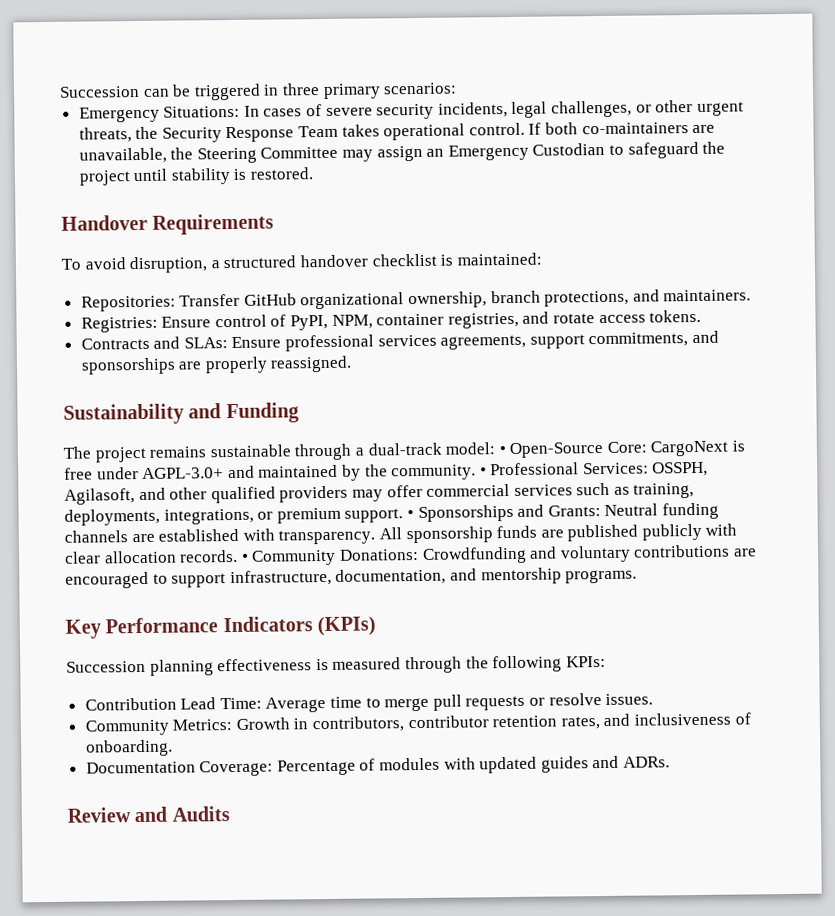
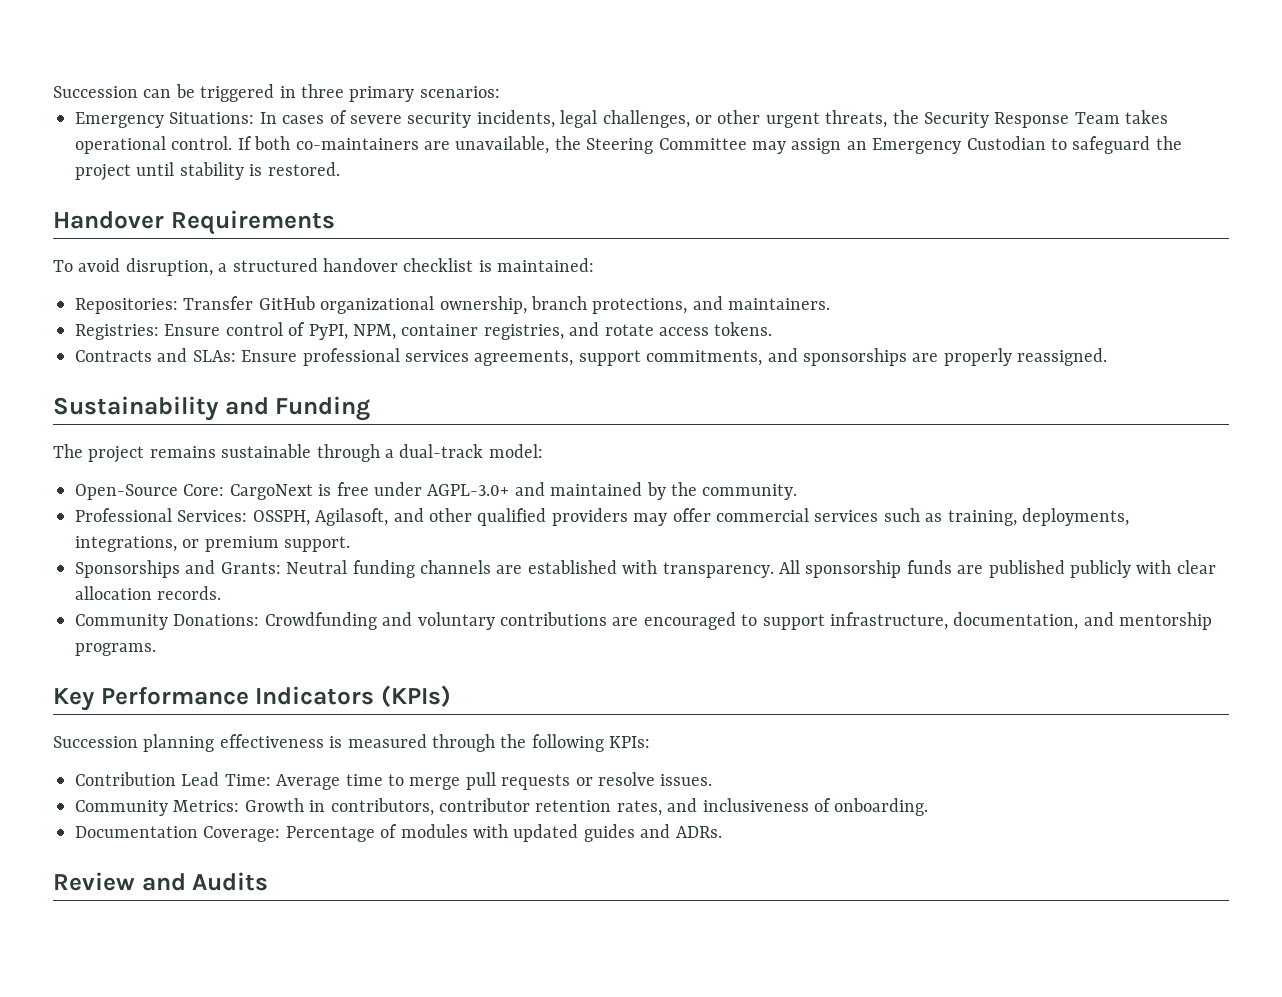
- The project remains sustainable through a dual-track model: • Open-Source Core: CargoNext is free under AGPL-3.0+ and maintained by the community. • Professional Services: OSSPH, Agilasoft, and other qualified providers may offer commercial services such as training, deployments, integrations, or premium support. • Sponsorships and Grants: Neutral funding channels are established with transparency.
+ The project remains sustainable through a dual-track model:
+ Open-Source Core: CargoNext is free under AGPL-3.0+ and maintained by the community.
+ Professional Services: OSSPH, Agilasoft, and other qualified providers may offer commercial services such as training, deployments, integrations, or premium support.
+ Sponsorships and Grants: Neutral funding channels are established with transparency.
- All sponsorship funds are published publicly with clear allocation records. • Community Donations: Crowdfunding and voluntary contributions are encouraged to support infrastructure, documentation, and mentorship programs.
+ All sponsorship funds are published publicly with clear allocation records.
+ Community Donations: Crowdfunding and voluntary contributions are encouraged to support infrastructure, documentation, and mentorship programs.

